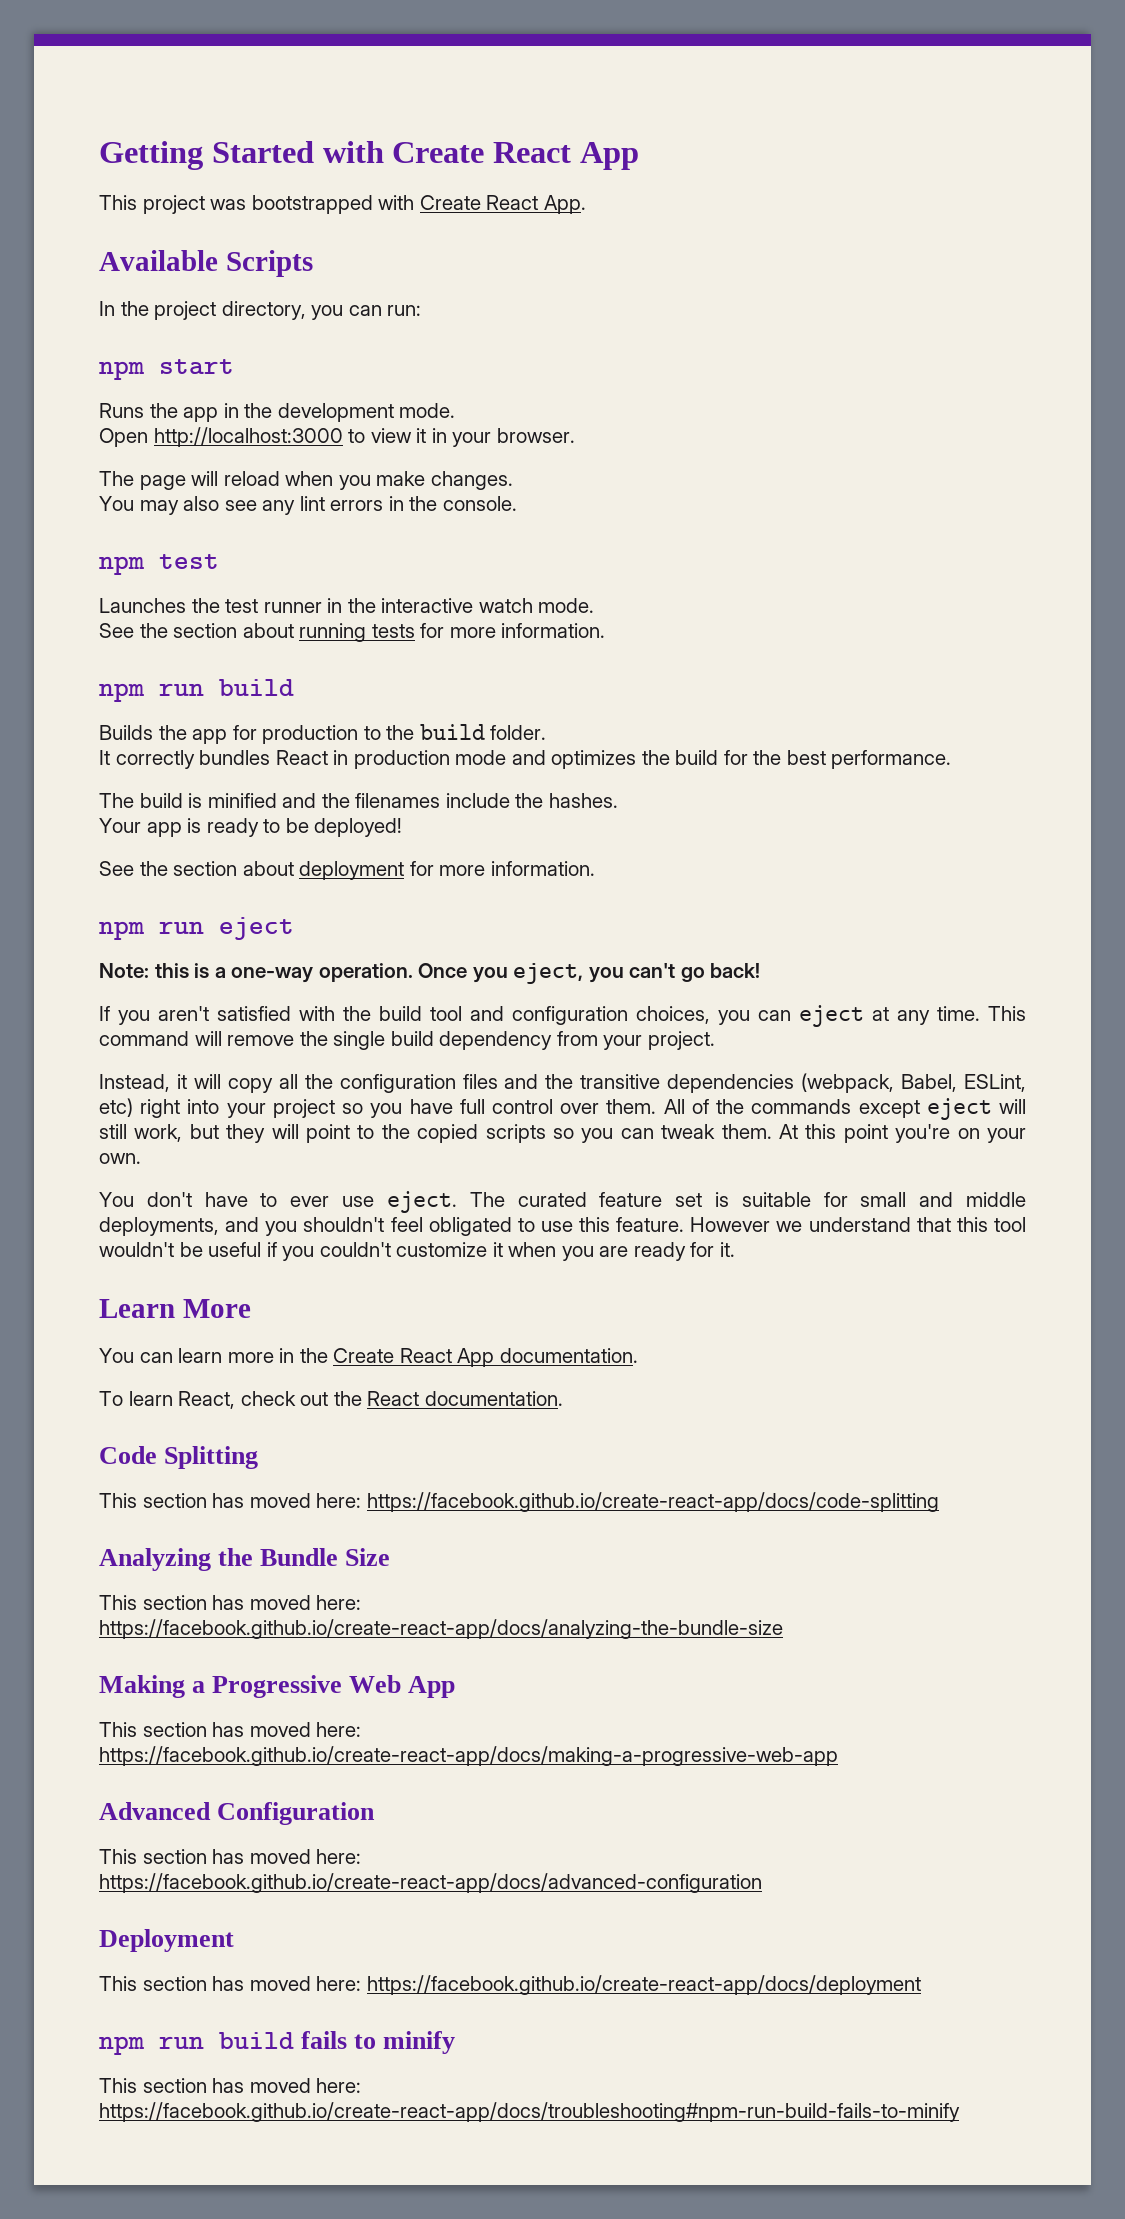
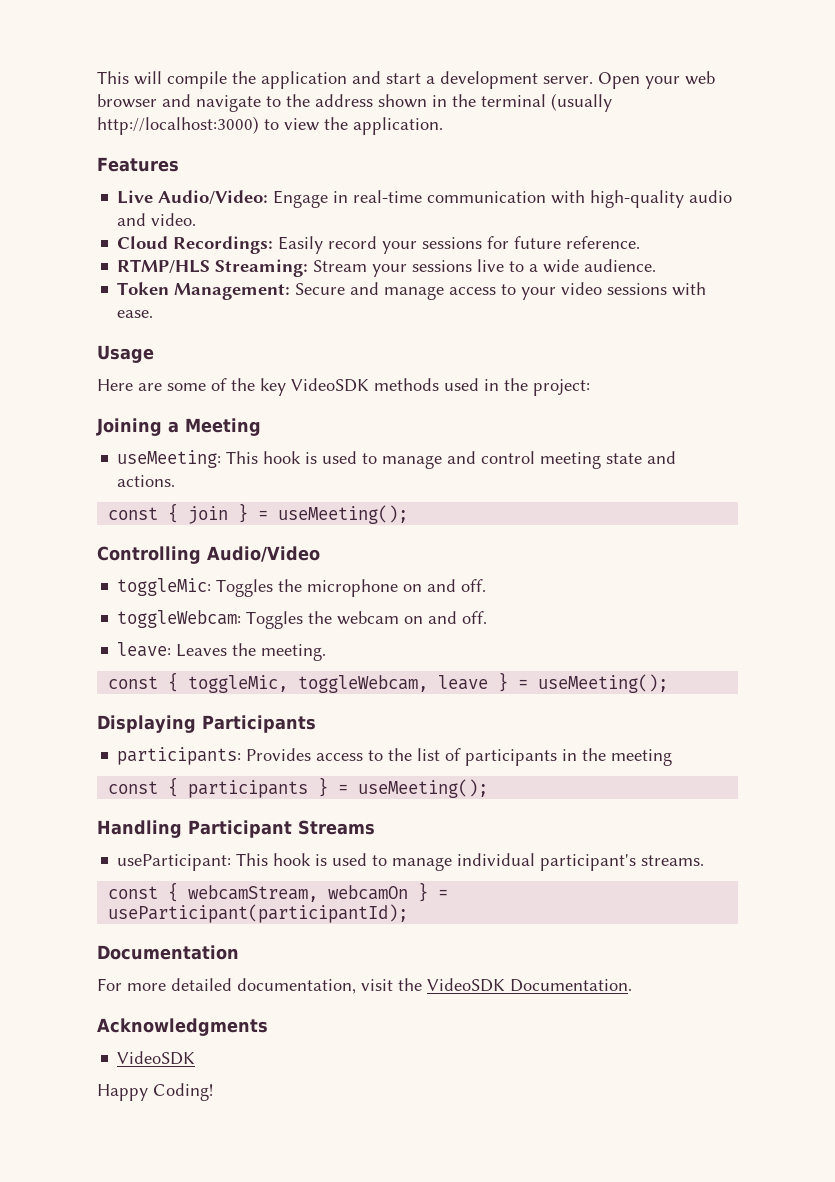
- Getting Started with Create React App
- This project was bootstrapped with Create React App.
- Available Scripts
- In the project directory, you can run:
- npm start
- Runs the app in the development mode.
- Open http://localhost:3000 to view it in your browser.
- The page will reload when you make changes.
- You may also see any lint errors in the console.
- npm test
- Launches the test runner in the interactive watch mode.
- See the section about running tests for more information.
- npm run build
- Builds the app for production to the build folder.
- It correctly bundles React in production mode and optimizes the build for the best performance.
- The build is minified and the filenames include the hashes.
- Your app is ready to be deployed!
- See the section about deployment for more information.
- npm run eject
- Note: this is a one-way operation. Once you eject, you can't go back!
- If you aren't satisfied with the build tool and configuration choices, you can eject at any time. This command will remove the single build dependency from your project.
- Instead, it will copy all the configuration files and the transitive dependencies (webpack, Babel, ESLint, etc) right into your project so you have full control over them. All of the commands except eject will still work, but they will point to the copied scripts so you can tweak them. At this point you're on your own.
- You don't have to ever use eject. The curated feature set is suitable for small and middle deployments, and you shouldn't feel obligated to use this feature. However we understand that this tool wouldn't be useful if you couldn't customize it when you are ready for it.
- Learn More
- You can learn more in the Create React App documentation.
- To learn React, check out the React documentation.
- Code Splitting
- This section has moved here: https://facebook.github.io/create-react-app/docs/code-splitting
- Analyzing the Bundle Size
- This section has moved here: https://facebook.github.io/create-react-app/docs/analyzing-the-bundle-size
- Making a Progressive Web App
- This section has moved here: https://facebook.github.io/create-react-app/docs/making-a-progressive-web-app
- Advanced Configuration
- This section has moved here: https://facebook.github.io/create-react-app/docs/advanced-configuration
- Deployment
- This section has moved here: https://facebook.github.io/create-react-app/docs/deployment
- npm run build fails to minify
- This section has moved here: https://facebook.github.io/create-react-app/docs/troubleshooting#npm-run-build-fails-to-minify
+ This will compile the application and start a development server. Open your web browser and navigate to the address shown in the terminal (usually http://localhost:3000) to view the application.
+ Features
+ Live Audio/Video: Engage in real-time communication with high-quality audio and video.
+ Cloud Recordings: Easily record your sessions for future reference.
+ RTMP/HLS Streaming: Stream your sessions live to a wide audience.
+ Token Management: Secure and manage access to your video sessions with ease.
+ Usage
+ Here are some of the key VideoSDK methods used in the project:
+ Joining a Meeting
+ useMeeting: This hook is used to manage and control meeting state and actions.
+ const { join } = useMeeting();
+ Controlling Audio/Video
+ toggleMic: Toggles the microphone on and off.
+ toggleWebcam: Toggles the webcam on and off.
+ leave: Leaves the meeting.
+ const { toggleMic, toggleWebcam, leave } = useMeeting();
+ Displaying Participants
+ participants: Provides access to the list of participants in the meeting
+ const { participants } = useMeeting();
+ Handling Participant Streams
+ useParticipant: This hook is used to manage individual participant's streams.
+ const { webcamStream, webcamOn } = useParticipant(participantId);
+ Documentation
+ For more detailed documentation, visit the VideoSDK Documentation.
+ Acknowledgments
+ VideoSDK
+ Happy Coding!

